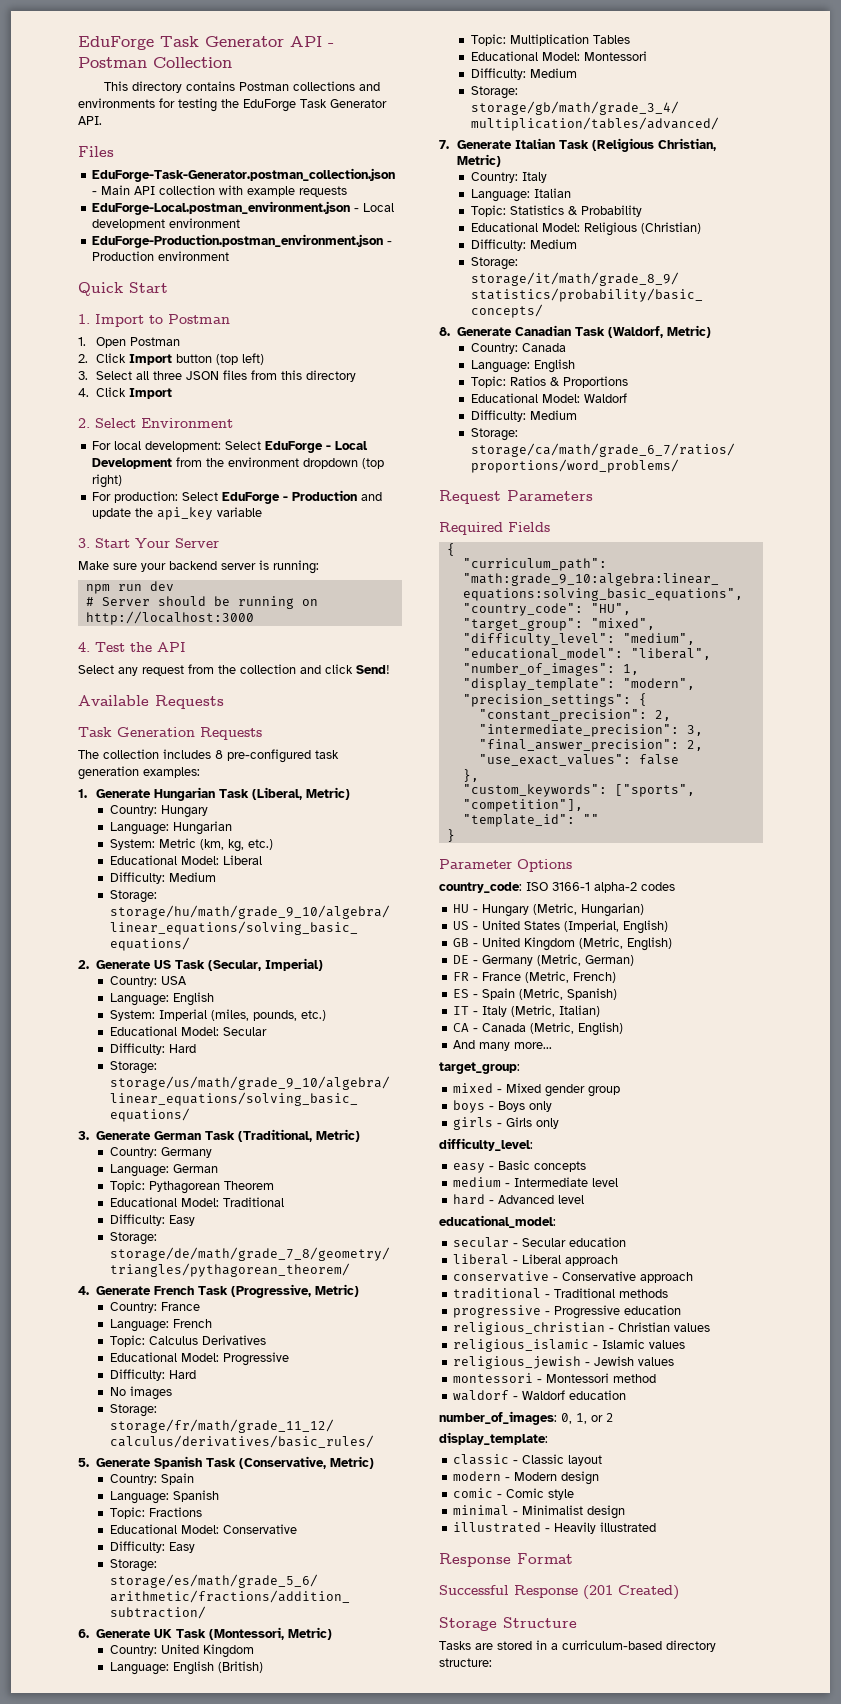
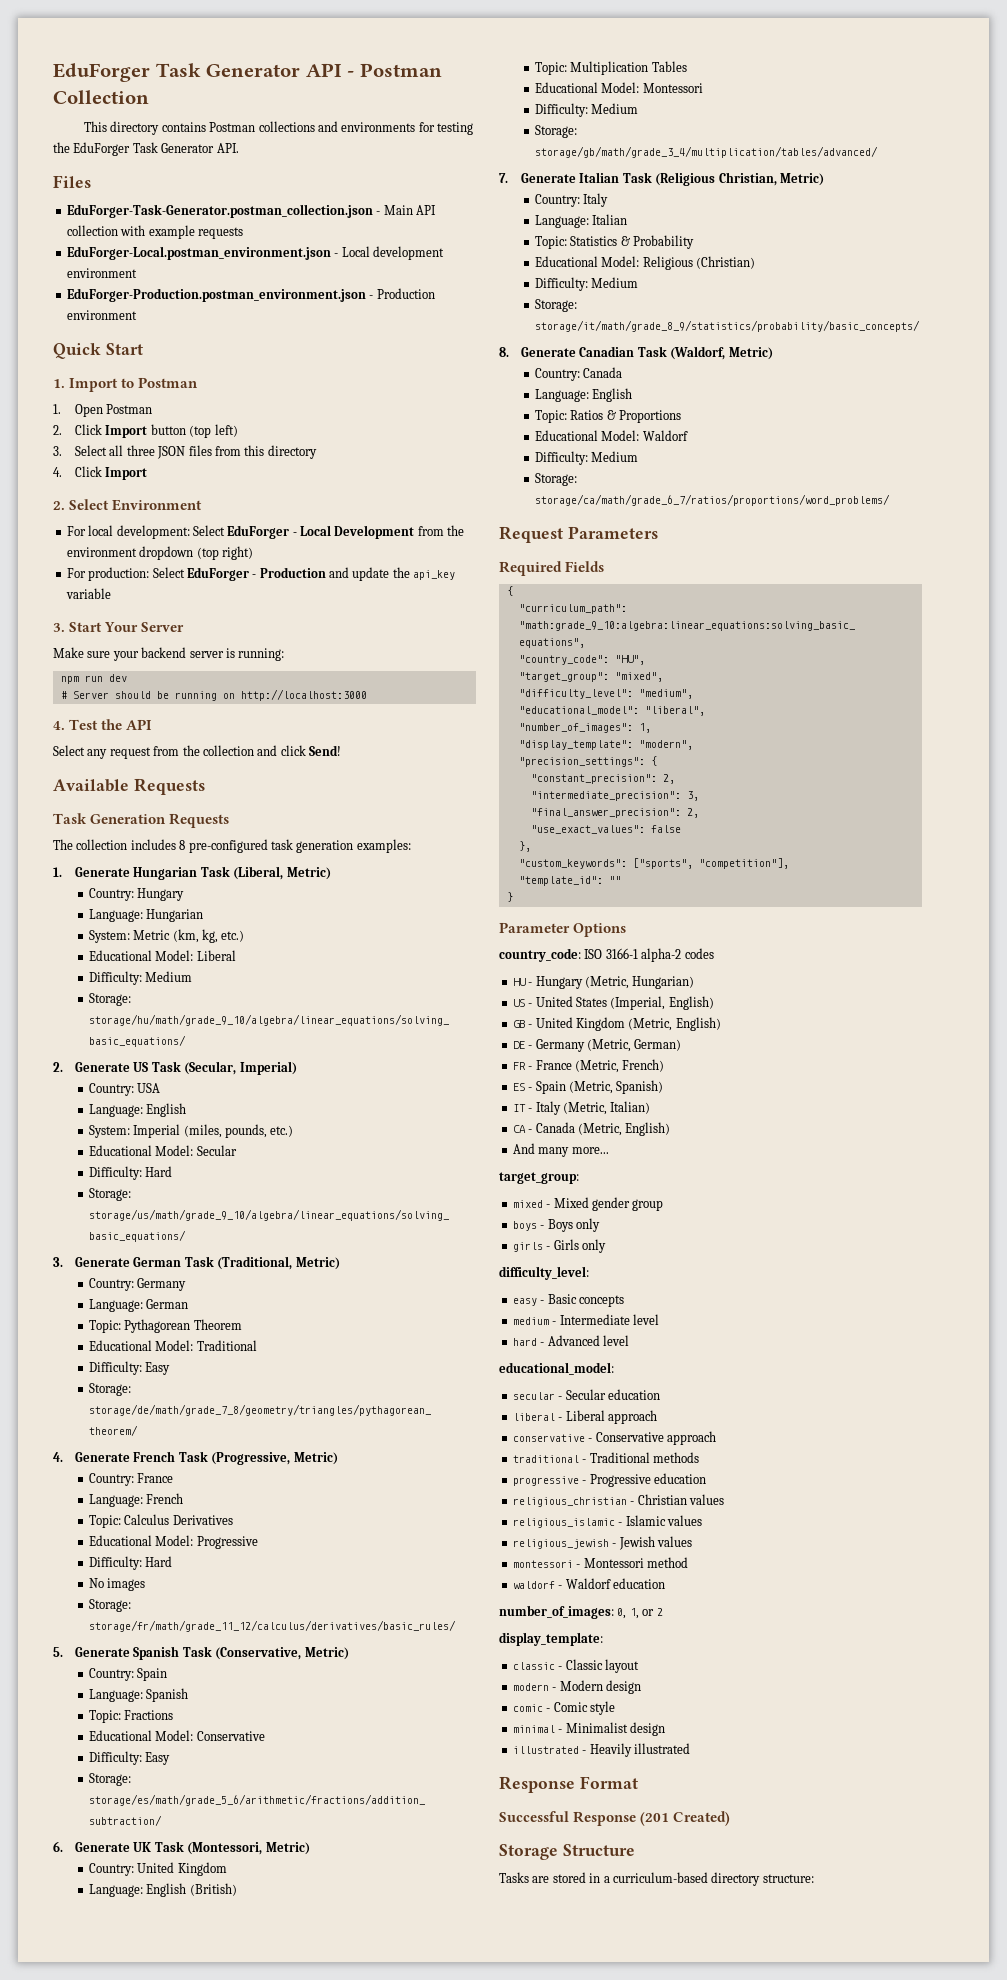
- EduForge Task Generator API - Postman Collection
+ EduForger Task Generator API - Postman Collection
- This directory contains Postman collections and environments for testing the EduForge Task Generator API.
+ This directory contains Postman collections and environments for testing the EduForger Task Generator API.
- EduForge-Task-Generator.postman_collection.json - Main API collection with example requests
+ EduForger-Task-Generator.postman_collection.json - Main API collection with example requests
- EduForge-Local.postman_environment.json - Local development environment
+ EduForger-Local.postman_environment.json - Local development environment
- EduForge-Production.postman_environment.json - Production environment
+ EduForger-Production.postman_environment.json - Production environment
- For local development: Select EduForge - Local Development from the environment dropdown (top right)
+ For local development: Select EduForger - Local Development from the environment dropdown (top right)
- For production: Select EduForge - Production and update the api_key variable
+ For production: Select EduForger - Production and update the api_key variable

